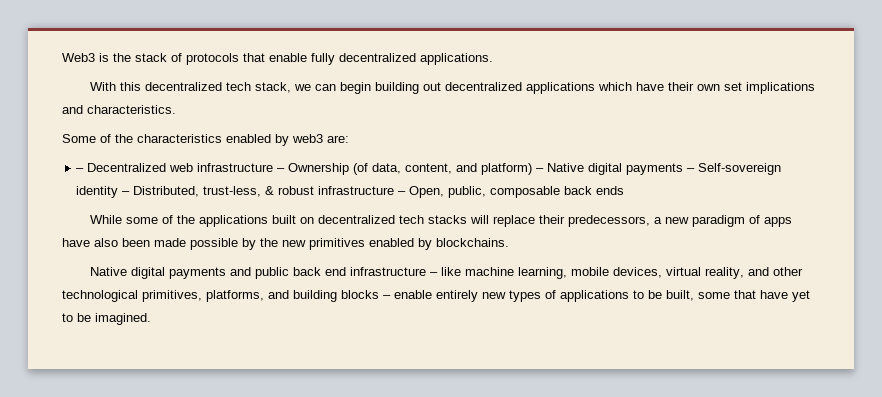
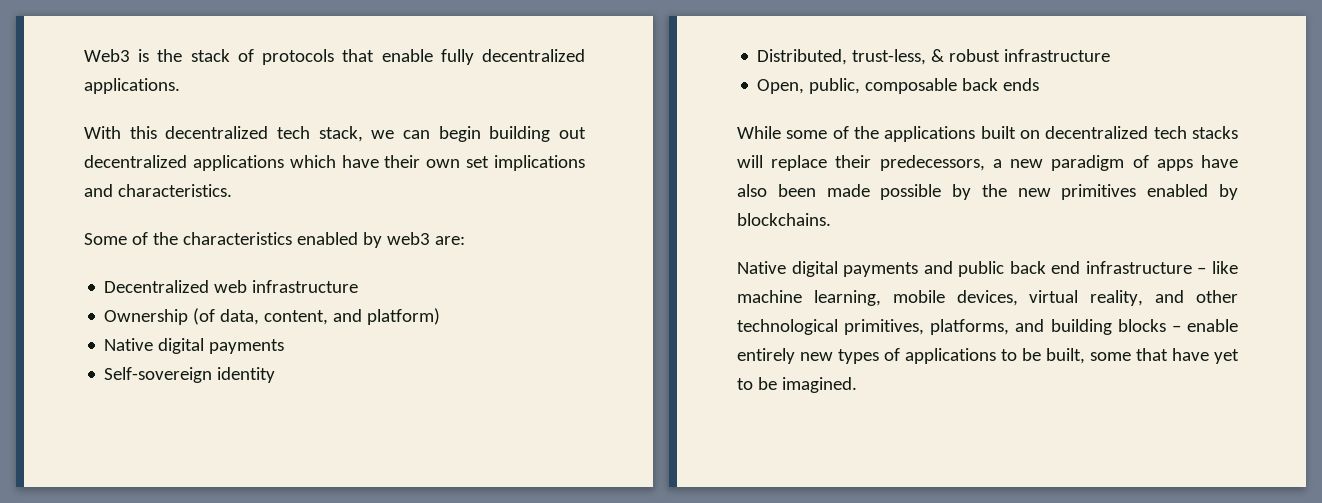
- – Decentralized web infrastructure – Ownership (of data, content, and platform) – Native digital payments – Self-sovereign identity – Distributed, trust-less, & robust infrastructure – Open, public, composable back ends
+ Decentralized web infrastructure
+ Ownership (of data, content, and platform)
+ Native digital payments
+ Self-sovereign identity
+ Distributed, trust-less, & robust infrastructure
+ Open, public, composable back ends

